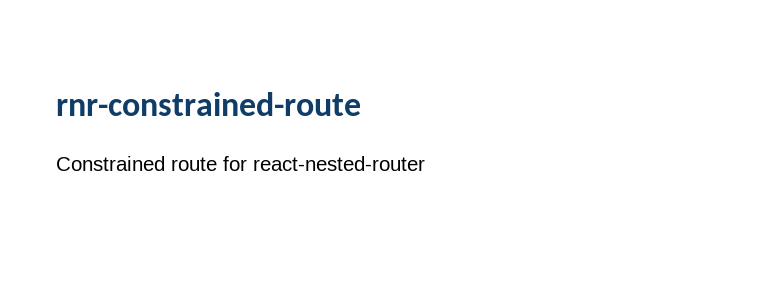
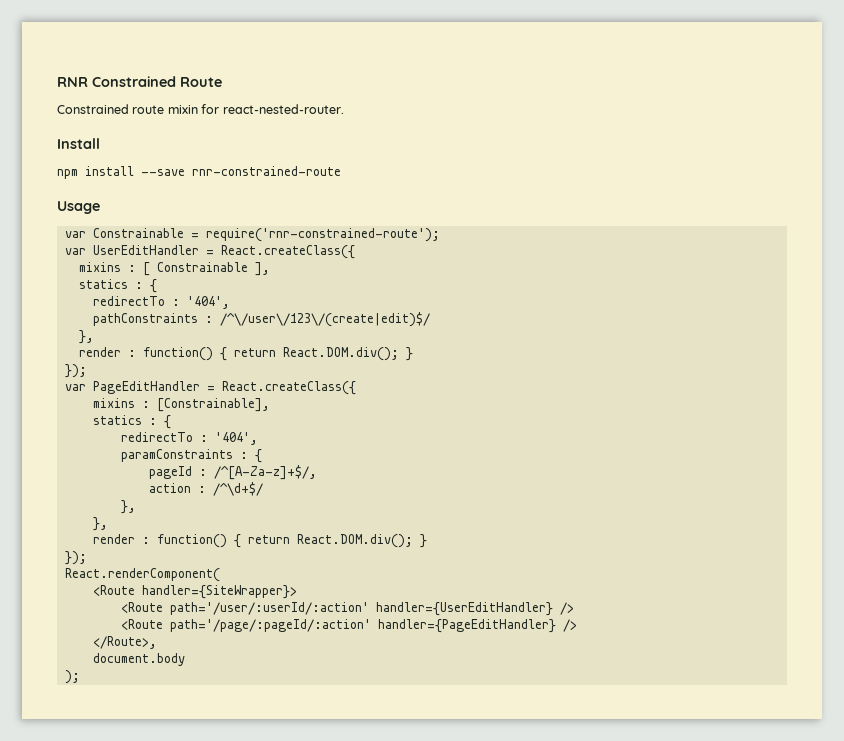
- rnr-constrained-route
+ RNR Constrained Route
- Constrained route for react-nested-router
+ Constrained route mixin for react-nested-router.
+ Install
+ npm install --save rnr-constrained-route
+ Usage
+ var Constrainable = require('rnr-constrained-route');
+ var UserEditHandler = React.createClass({
+ mixins : [ Constrainable ],
+ statics : {
+ redirectTo : '404',
+ pathConstraints : /^\/user\/123\/(create|edit)$/
+ },
+ render : function() { return React.DOM.div(); }
+ });
+ var PageEditHandler = React.createClass({
+ mixins : [Constrainable],
+ statics : {
+ redirectTo : '404',
+ paramConstraints : {
+ pageId : /^[A-Za-z]+$/,
+ action : /^\d+$/
+ },
+ },
+ render : function() { return React.DOM.div(); }
+ });
+ React.renderComponent(
+ <Route handler={SiteWrapper}>
+ <Route path='/user/:userId/:action' handler={UserEditHandler} />
+ <Route path='/page/:pageId/:action' handler={PageEditHandler} />
+ </Route>,
+ document.body
+ );

